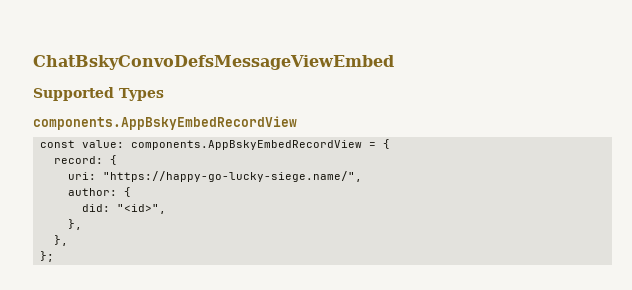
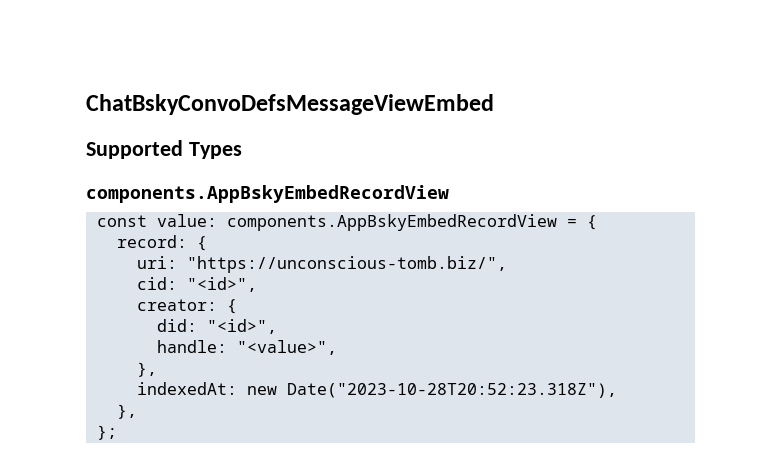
- uri: "https://happy-go-lucky-siege.name/",
- author: {
+ uri: "https://unconscious-tomb.biz/",
+ cid: "<id>",
+ creator: {
  did: "<id>",
+ handle: "<value>",
  },
+ indexedAt: new Date("2023-10-28T20:52:23.318Z"),

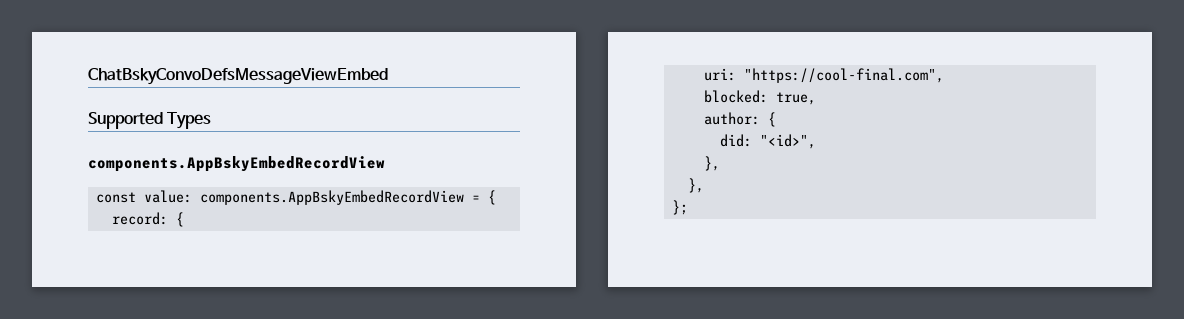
- uri: "https://unconscious-tomb.biz/",
- cid: "<id>",
- creator: {
+ uri: "https://cool-final.com",
+ blocked: true,
+ author: {
  did: "<id>",
- handle: "<value>",
  },
- indexedAt: new Date("2023-10-28T20:52:23.318Z"),

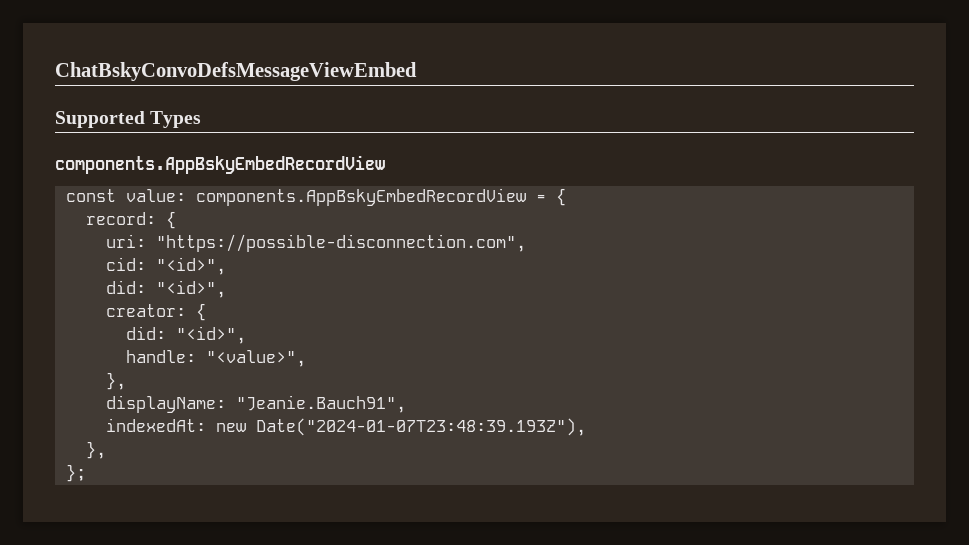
- uri: "https://cool-final.com",
- blocked: true,
- author: {
+ uri: "https://possible-disconnection.com",
+ cid: "<id>",
  did: "<id>",
+ creator: {
+ did: "<id>",
+ handle: "<value>",
  },
+ displayName: "Jeanie.Bauch91",
+ indexedAt: new Date("2024-01-07T23:48:39.193Z"),

